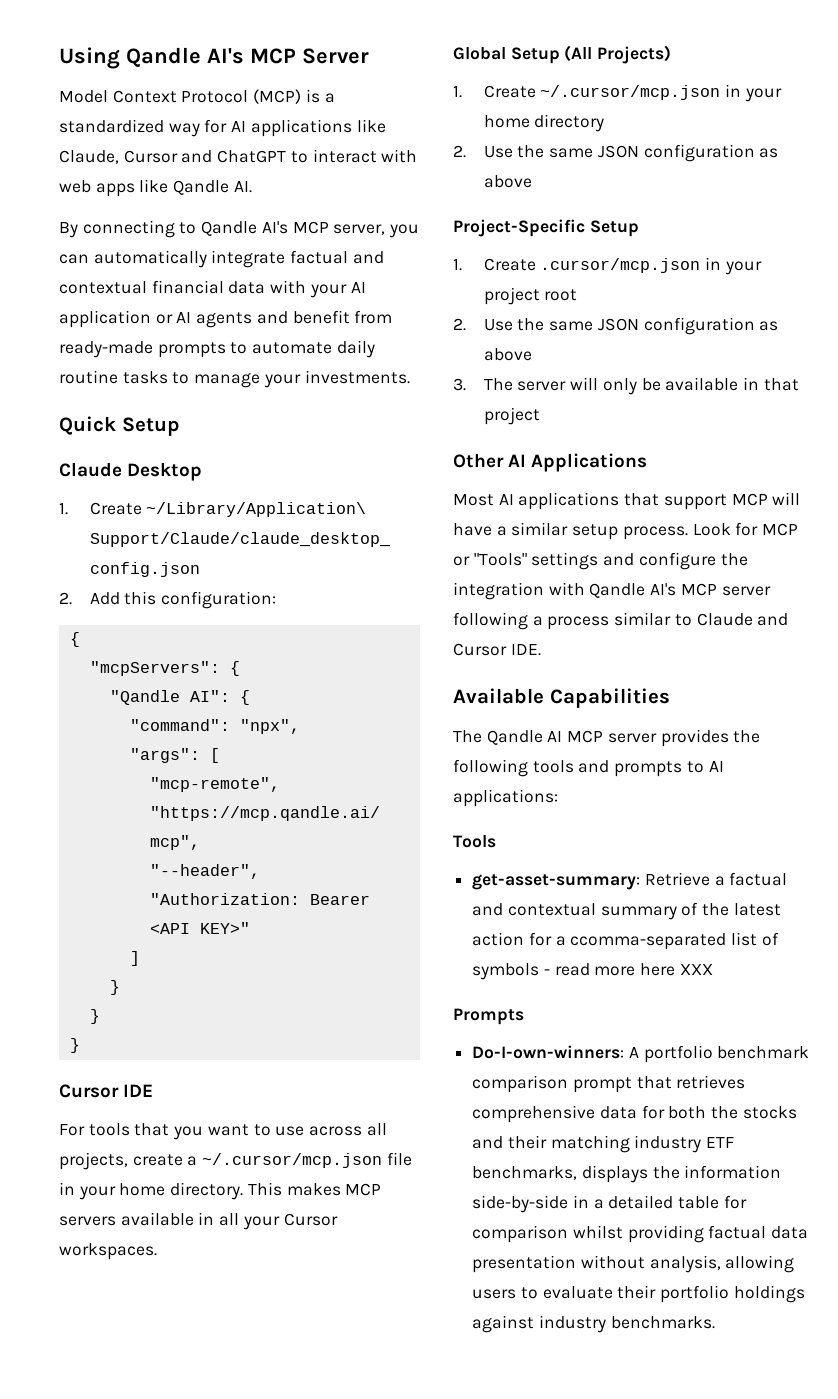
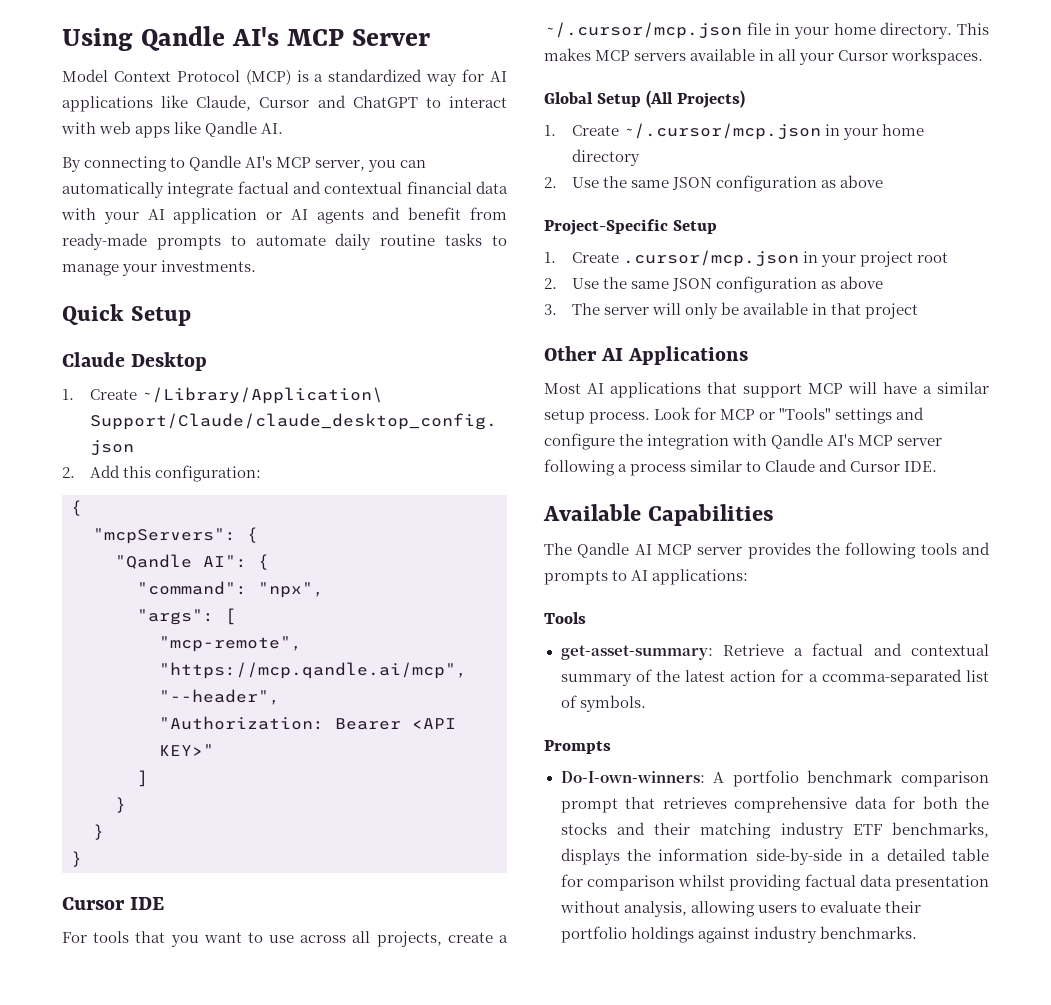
- get-asset-summary: Retrieve a factual and contextual summary of the latest action for a ccomma-separated list of symbols - read more here XXX
+ get-asset-summary: Retrieve a factual and contextual summary of the latest action for a ccomma-separated list of symbols.

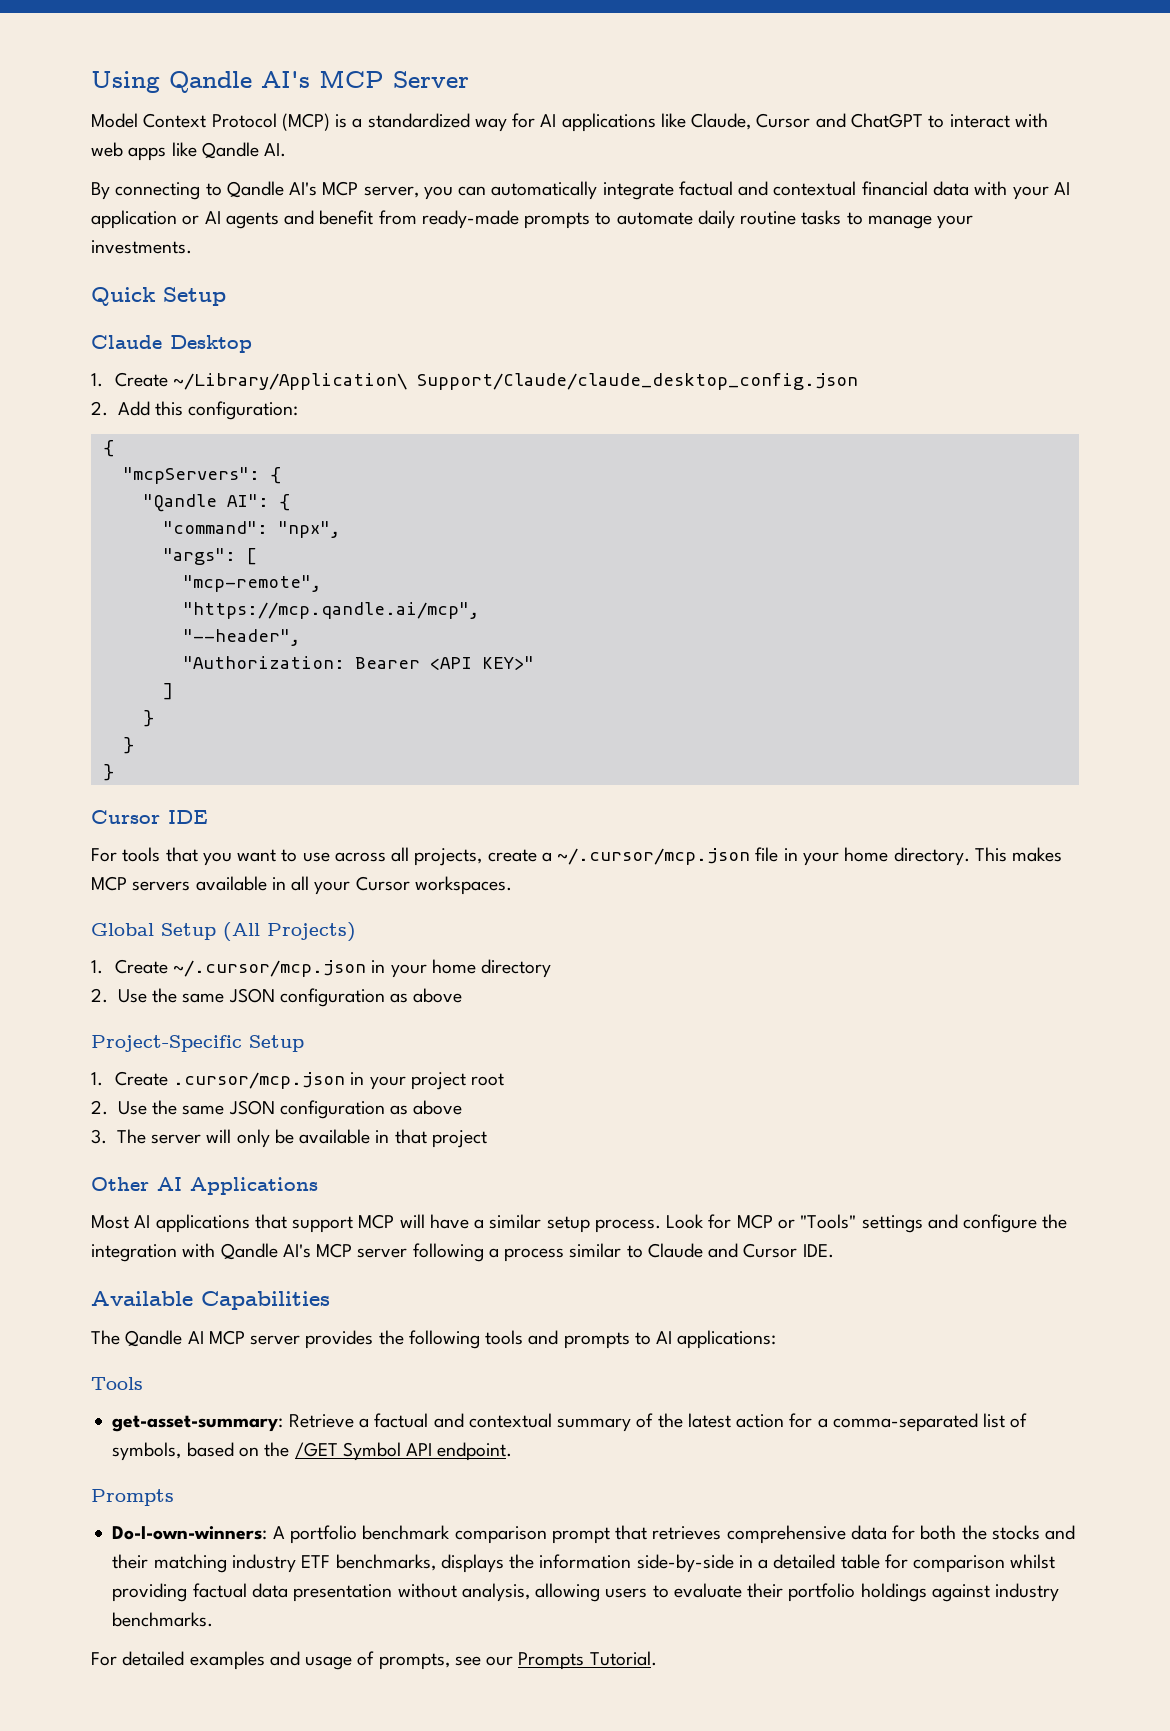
- get-asset-summary: Retrieve a factual and contextual summary of the latest action for a ccomma-separated list of symbols.
+ get-asset-summary: Retrieve a factual and contextual summary of the latest action for a comma-separated list of symbols, based on the /GET Symbol API endpoint.
+ For detailed examples and usage of prompts, see our Prompts Tutorial.

